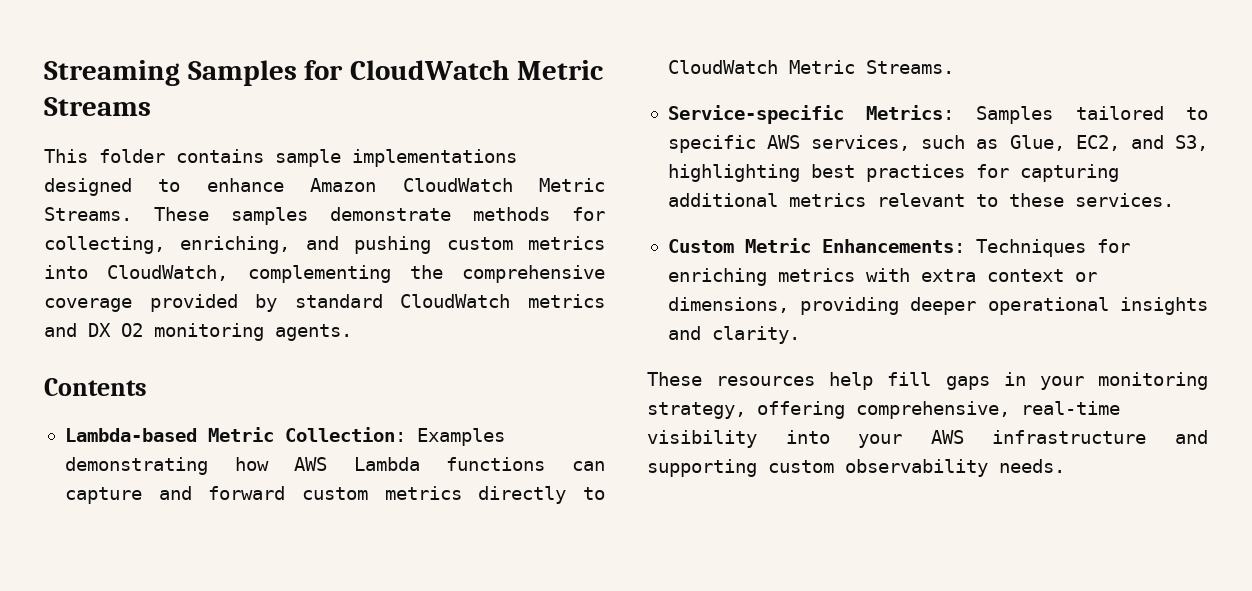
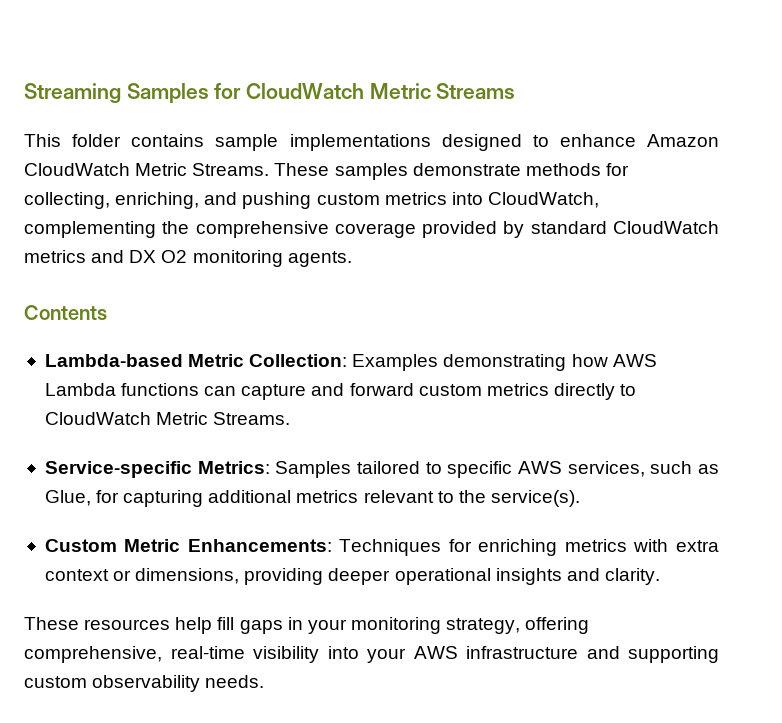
- Service-specific Metrics: Samples tailored to specific AWS services, such as Glue, EC2, and S3, highlighting best practices for capturing additional metrics relevant to these services.
+ Service-specific Metrics: Samples tailored to specific AWS services, such as Glue, for capturing additional metrics relevant to the service(s).

